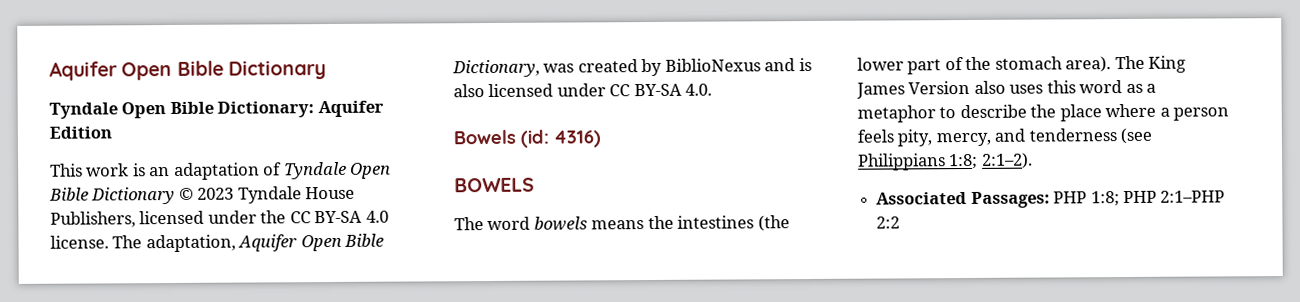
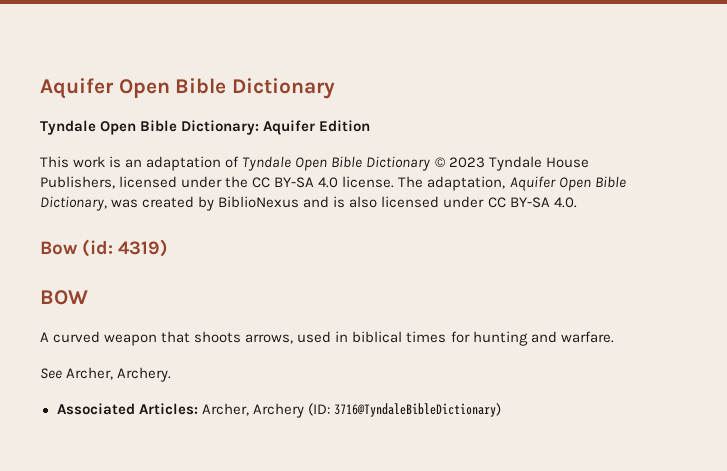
- Bowels (id: 4316)
- BOWELS
- The word bowels means the intestines (the lower part of the stomach area). The King James Version also uses this word as a metaphor to describe the place where a person feels pity, mercy, and tenderness (see Philippians 1:8; 2:1–2).
- Associated Passages: PHP 1:8; PHP 2:1–PHP 2:2
+ Bow (id: 4319)
+ BOW
+ A curved weapon that shoots arrows, used in biblical times for hunting and warfare.
+ See Archer, Archery.
+ Associated Articles: Archer, Archery (ID: 3716@TyndaleBibleDictionary)

